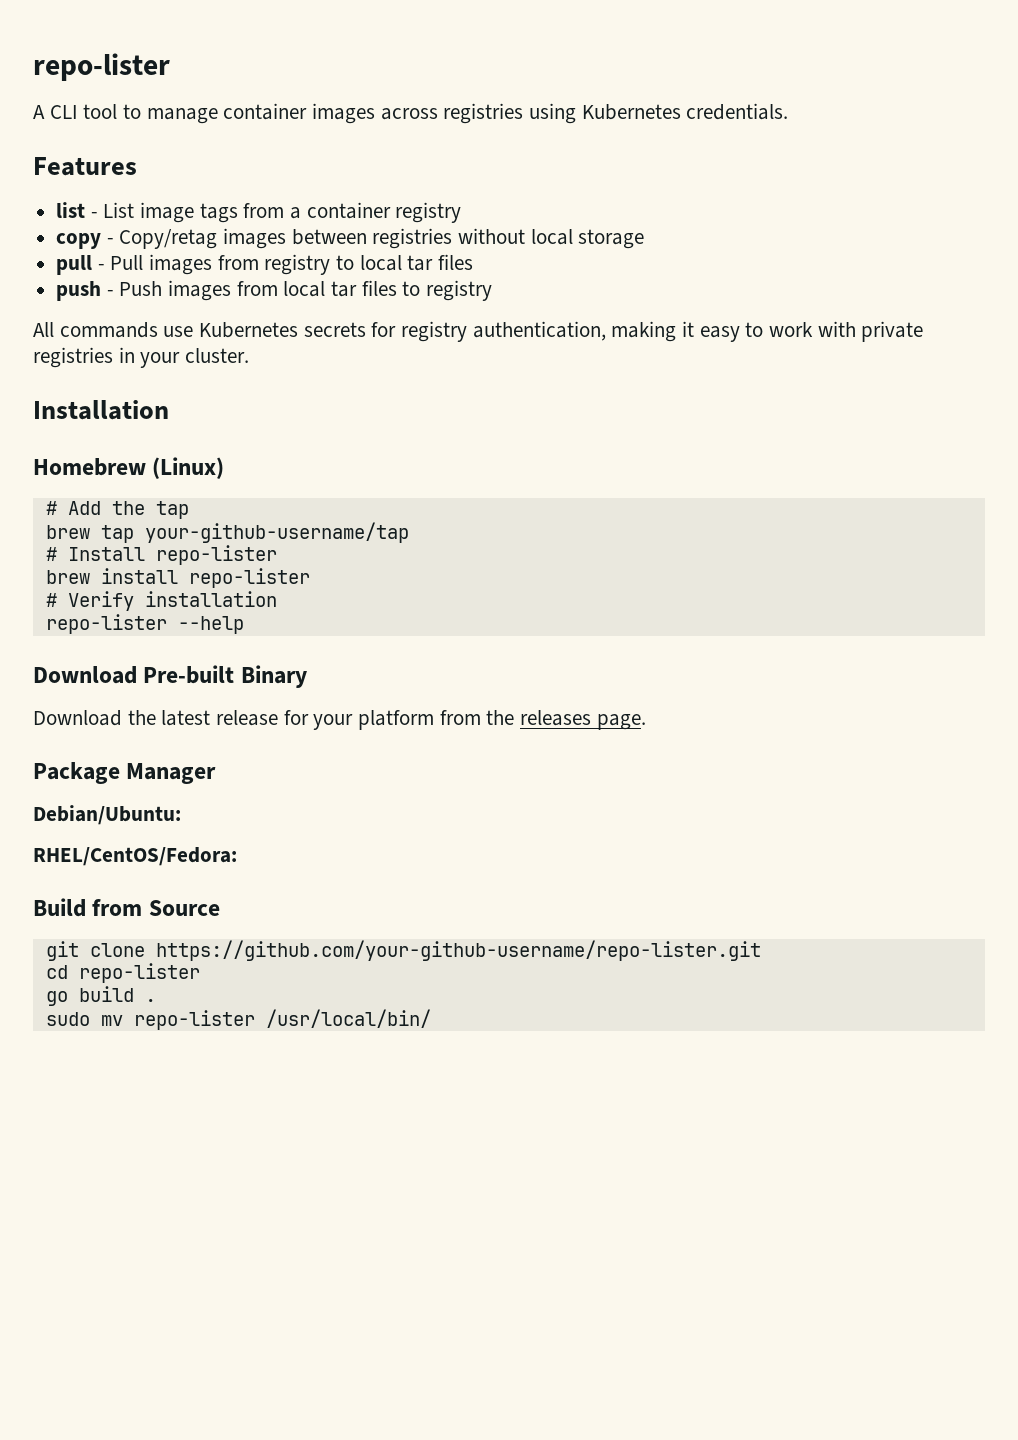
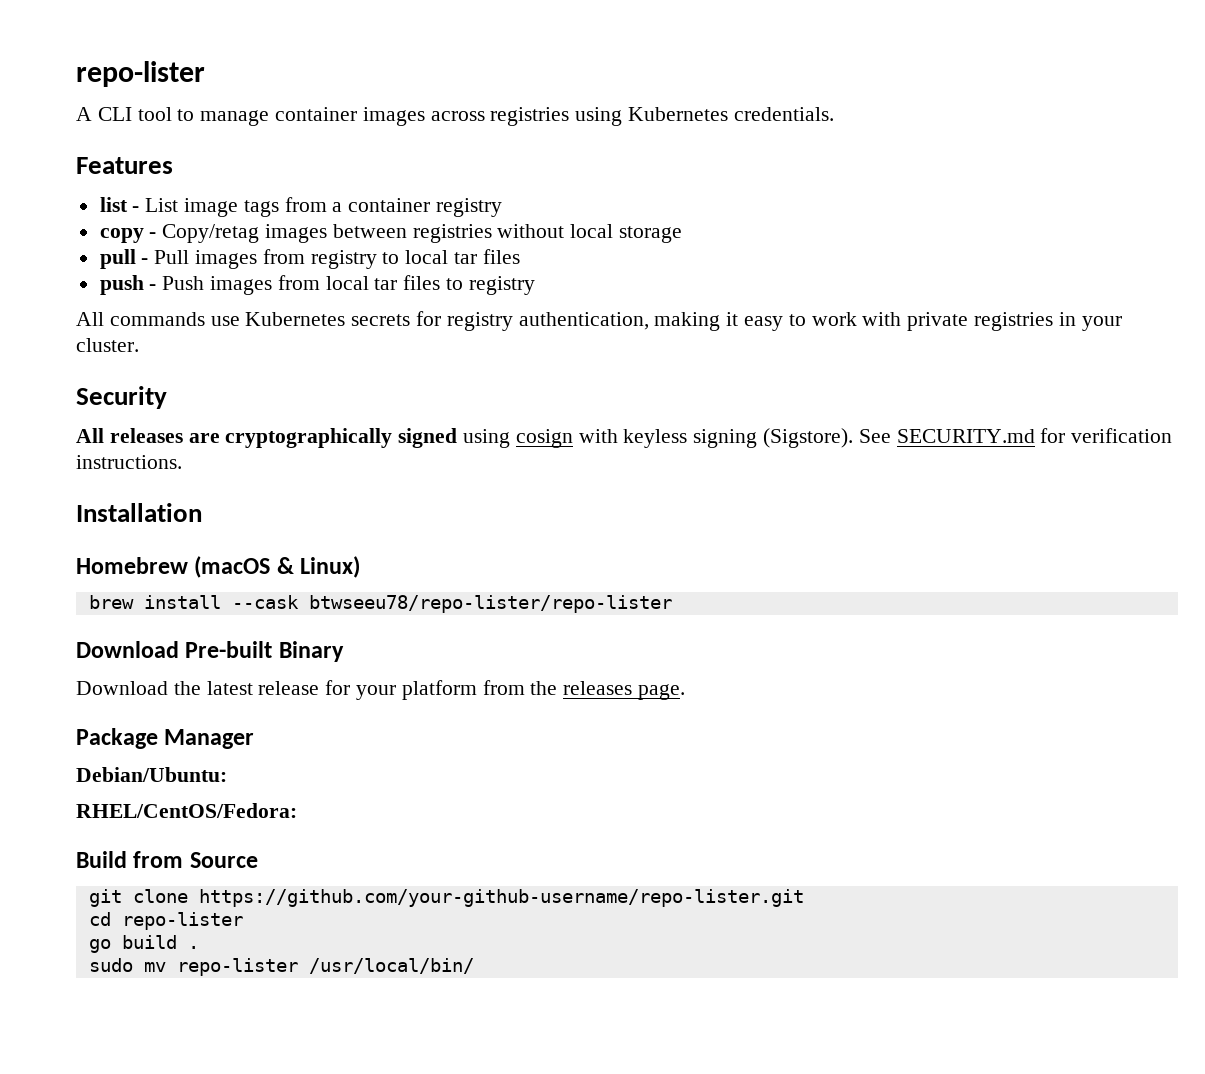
+ Security
+ All releases are cryptographically signed using cosign with keyless signing (Sigstore). See SECURITY.md for verification instructions.
  Installation
- Homebrew (Linux)
- # Add the tap
- brew tap your-github-username/tap
- # Install repo-lister
- brew install repo-lister
- # Verify installation
- repo-lister --help
+ Homebrew (macOS & Linux)
+ brew install --cask btwseeu78/repo-lister/repo-lister

